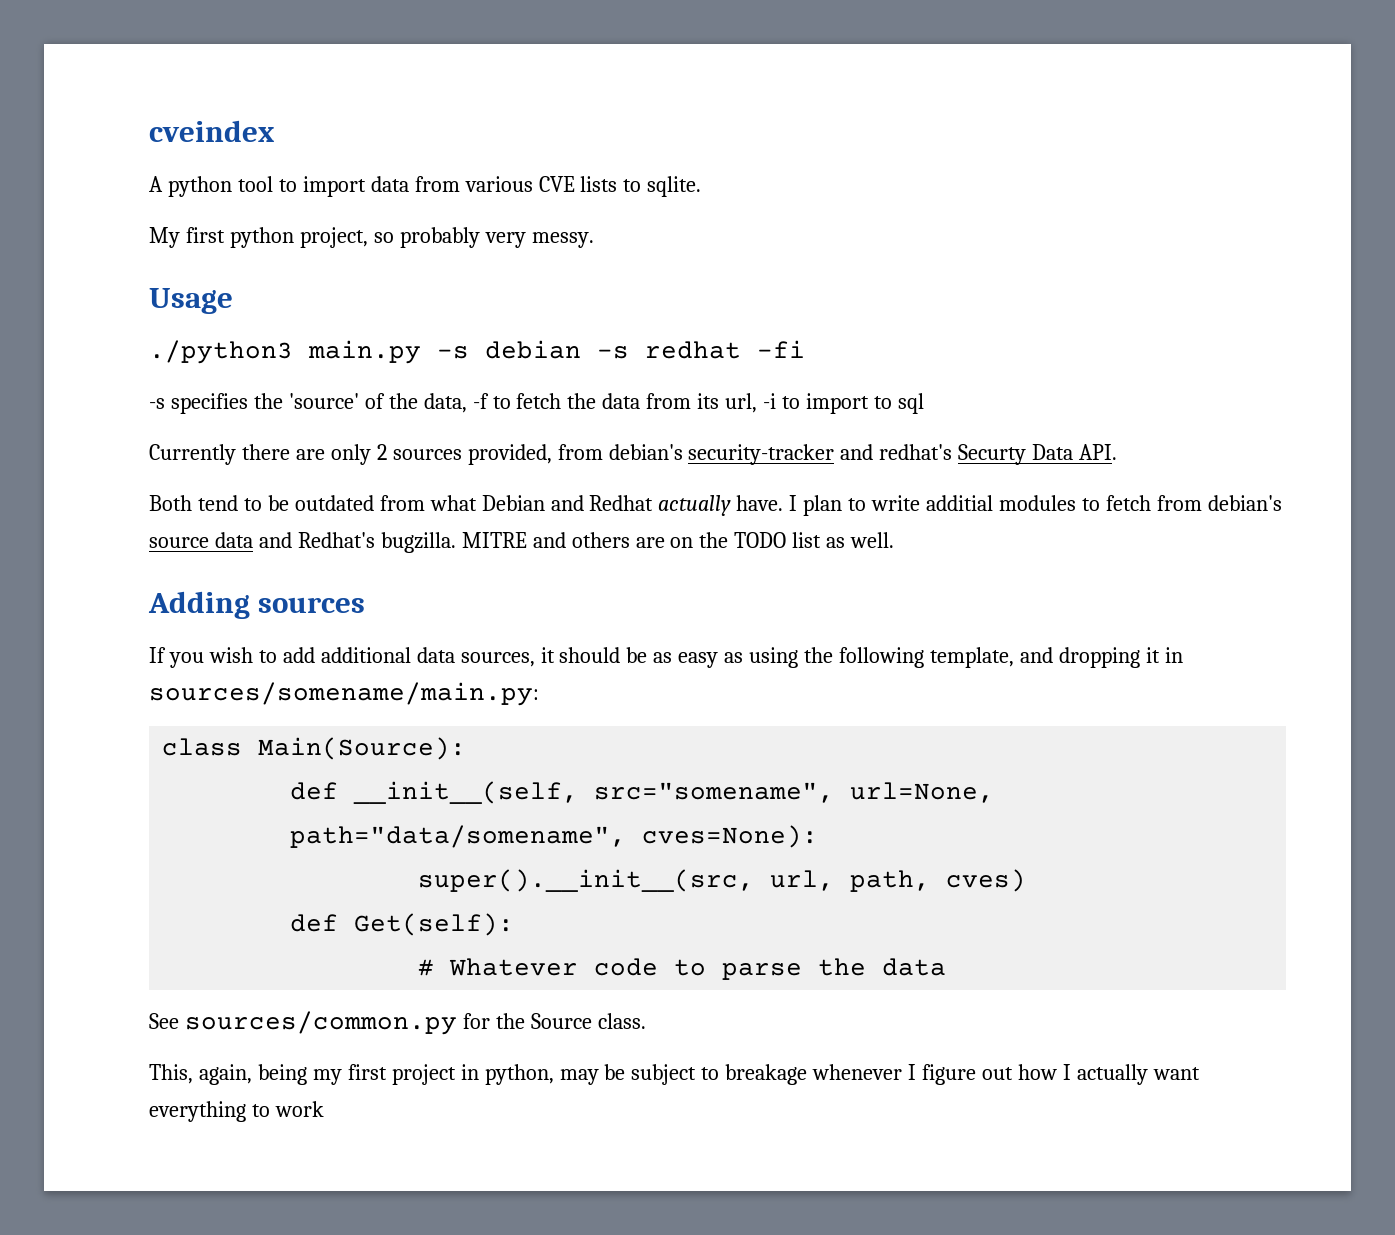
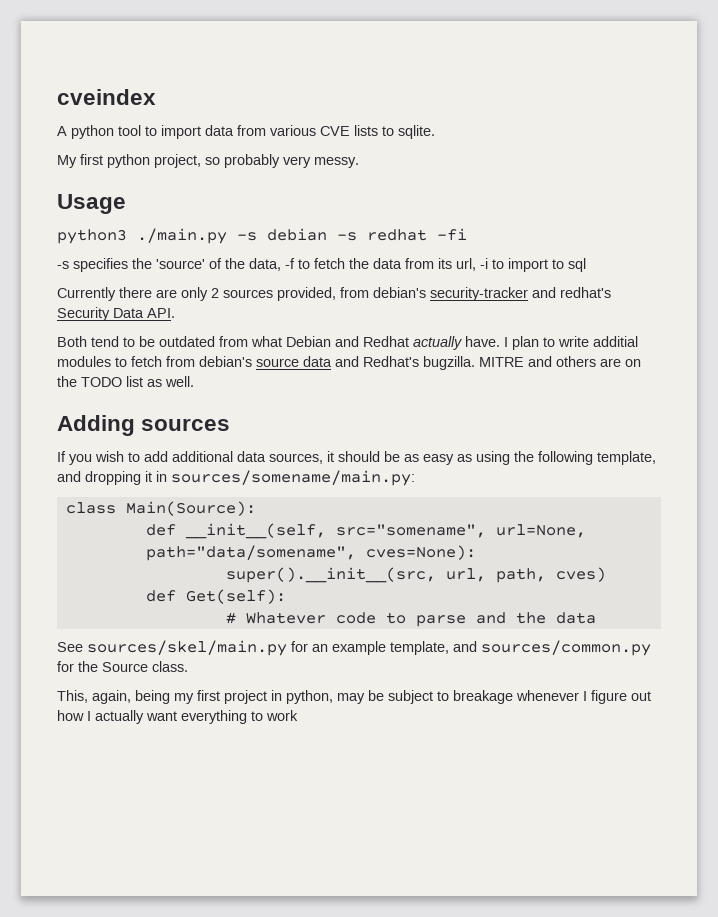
- ./python3 main.py -s debian -s redhat -fi
+ python3 ./main.py -s debian -s redhat -fi
- Currently there are only 2 sources provided, from debian's security-tracker and redhat's Securty Data API.
+ Currently there are only 2 sources provided, from debian's security-tracker and redhat's Security Data API.
- # Whatever code to parse the data
+ # Whatever code to parse and the data
- See sources/common.py for the Source class.
+ See sources/skel/main.py for an example template, and sources/common.py for the Source class.

